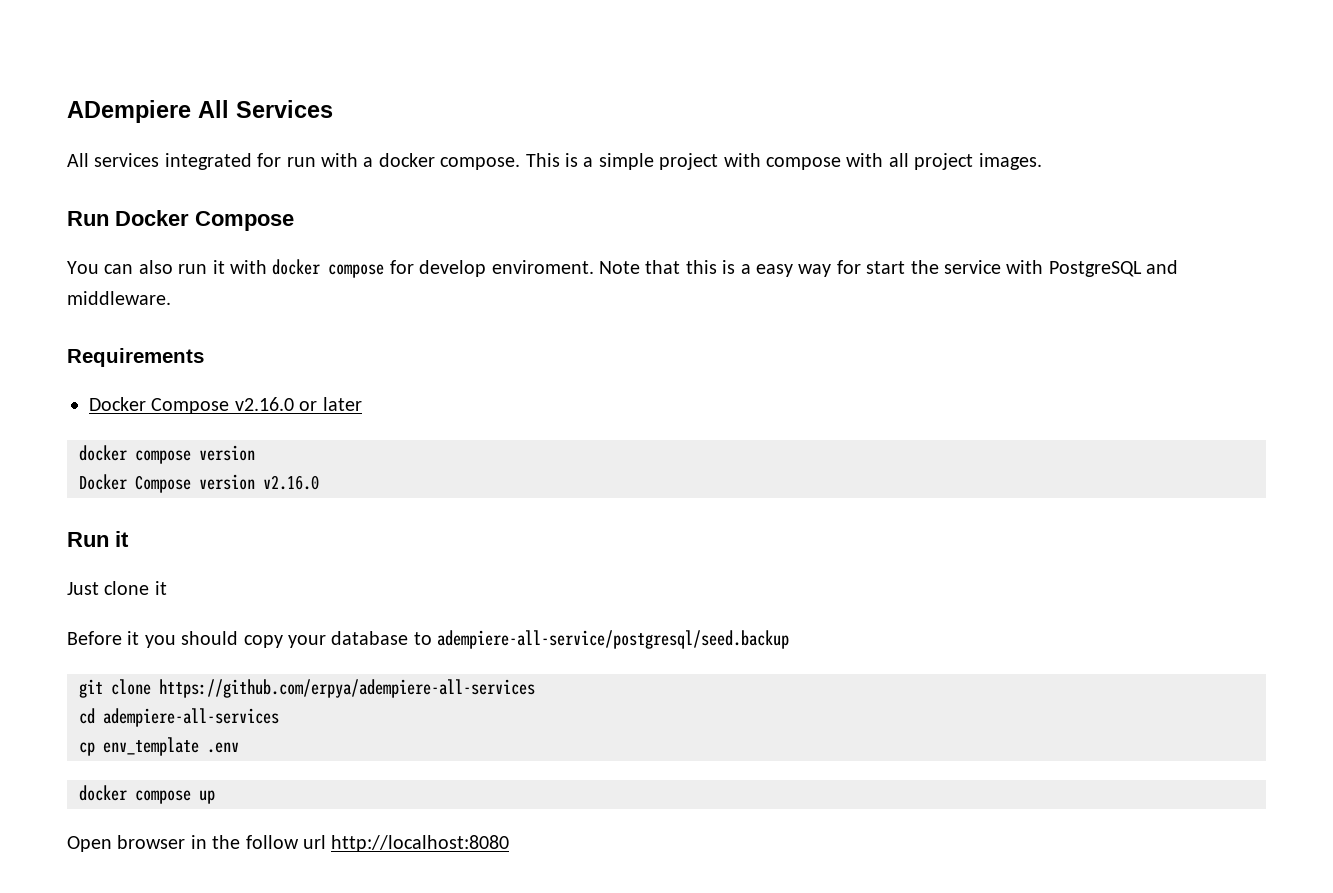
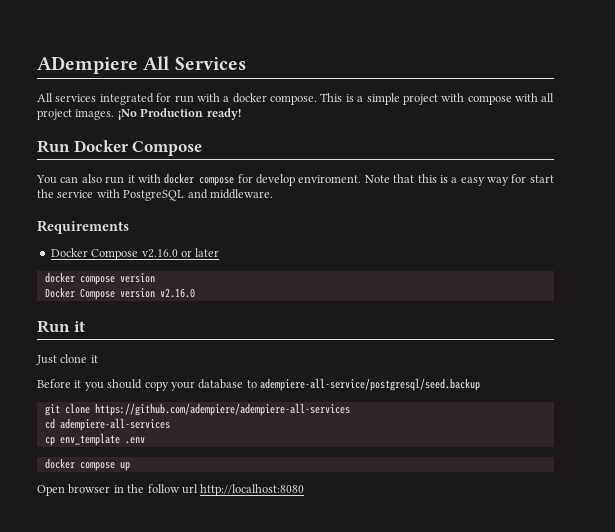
+ ¡No Production ready!
- git clone https://github.com/erpya/adempiere-all-services
+ git clone https://github.com/adempiere/adempiere-all-services

